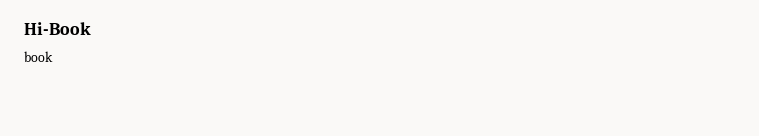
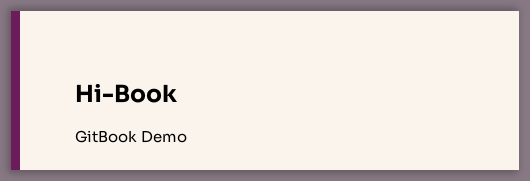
- book
+ GitBook Demo

